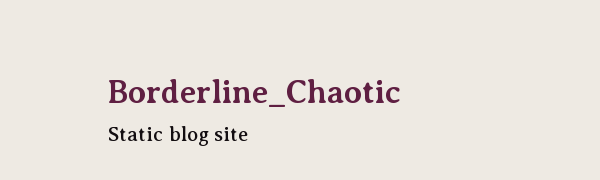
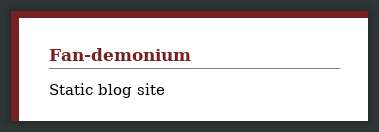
- Borderline_Chaotic
+ Fan-demonium

